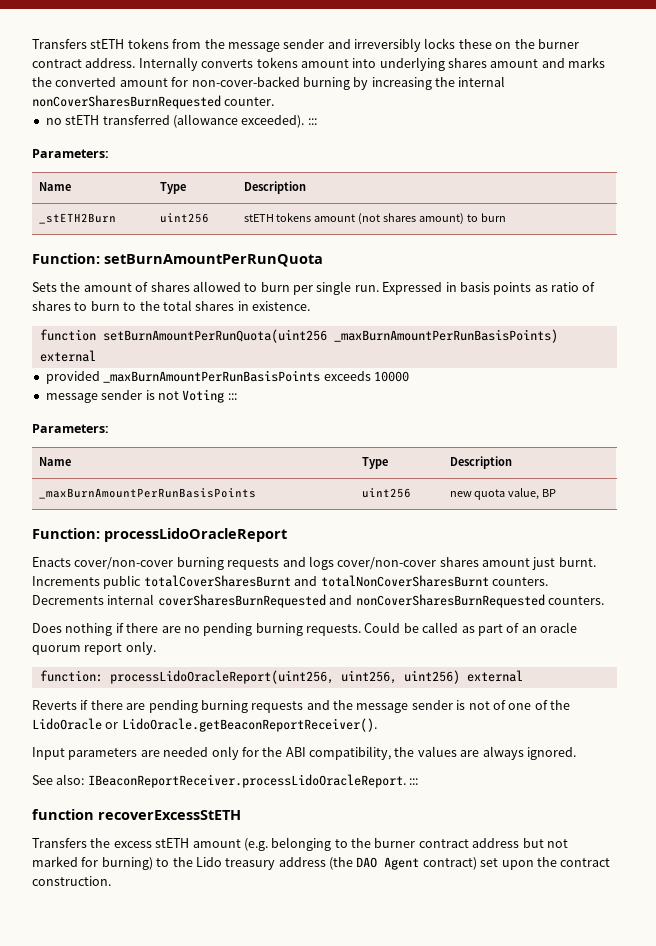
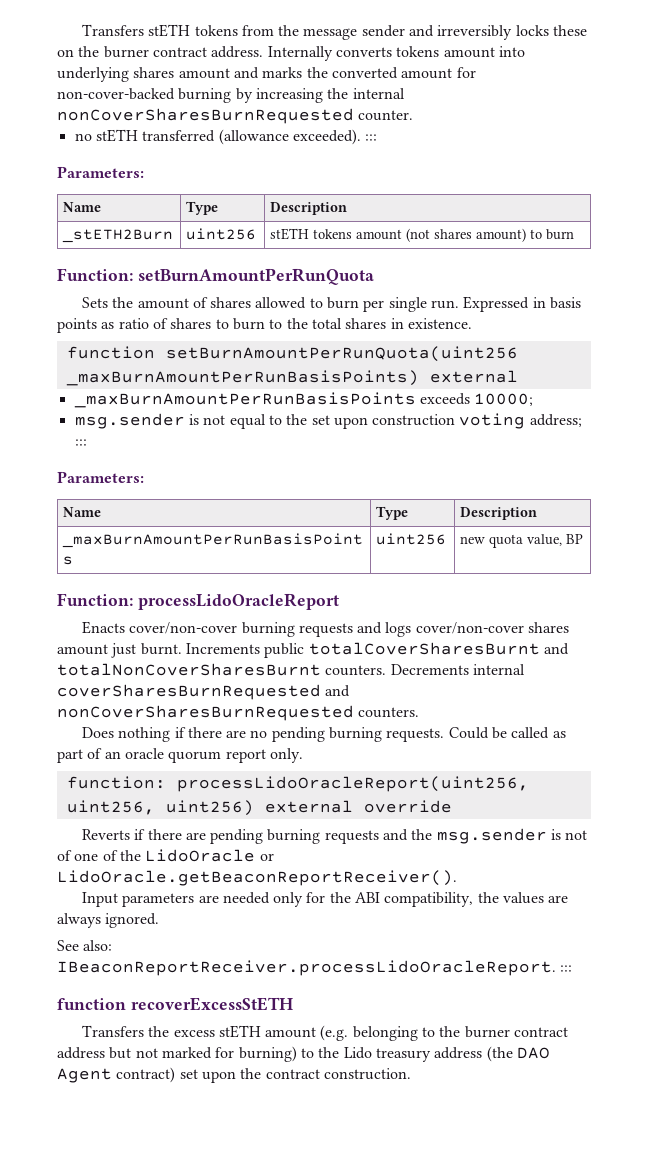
- provided _maxBurnAmountPerRunBasisPoints exceeds 10000
- message sender is not Voting :::
+ _maxBurnAmountPerRunBasisPoints exceeds 10000;
+ msg.sender is not equal to the set upon construction voting address; :::
- function: processLidoOracleReport(uint256, uint256, uint256) external
+ function: processLidoOracleReport(uint256, uint256, uint256) external override
- Reverts if there are pending burning requests and the message sender is not of one of the LidoOracle or LidoOracle.getBeaconReportReceiver().
+ Reverts if there are pending burning requests and the msg.sender is not of one of the LidoOracle or LidoOracle.getBeaconReportReceiver().

